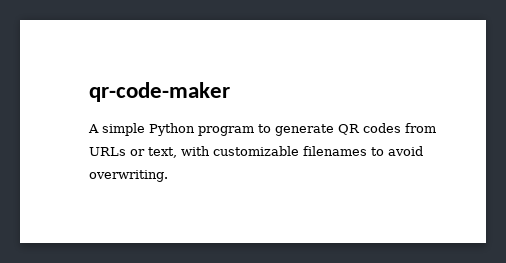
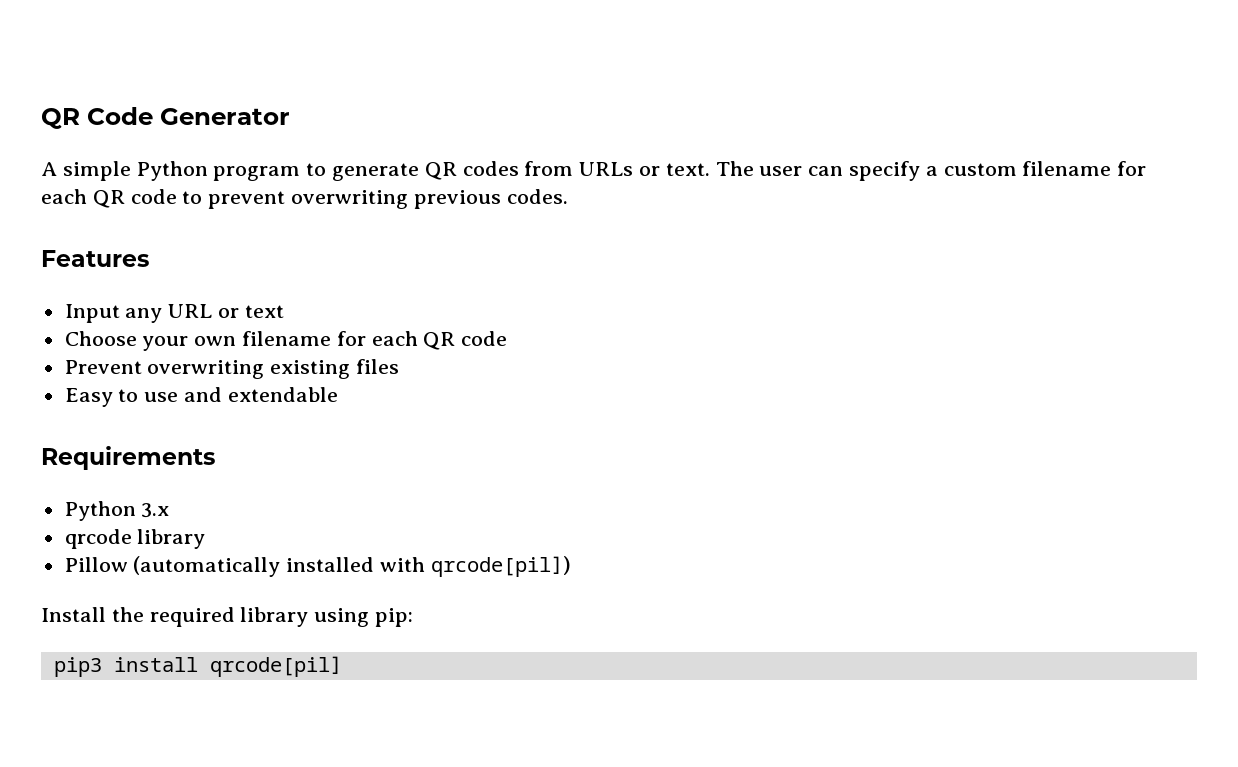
- qr-code-maker
+ QR Code Generator
- A simple Python program to generate QR codes from URLs or text, with customizable filenames to avoid overwriting.
+ A simple Python program to generate QR codes from URLs or text. The user can specify a custom filename for each QR code to prevent overwriting previous codes.
+ Features
+ Input any URL or text
+ Choose your own filename for each QR code
+ Prevent overwriting existing files
+ Easy to use and extendable
+ Requirements
+ Python 3.x
+ qrcode library
+ Pillow (automatically installed with qrcode[pil])
+ Install the required library using pip:
+ pip3 install qrcode[pil]

